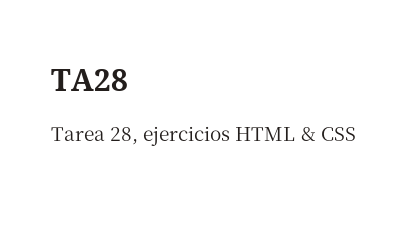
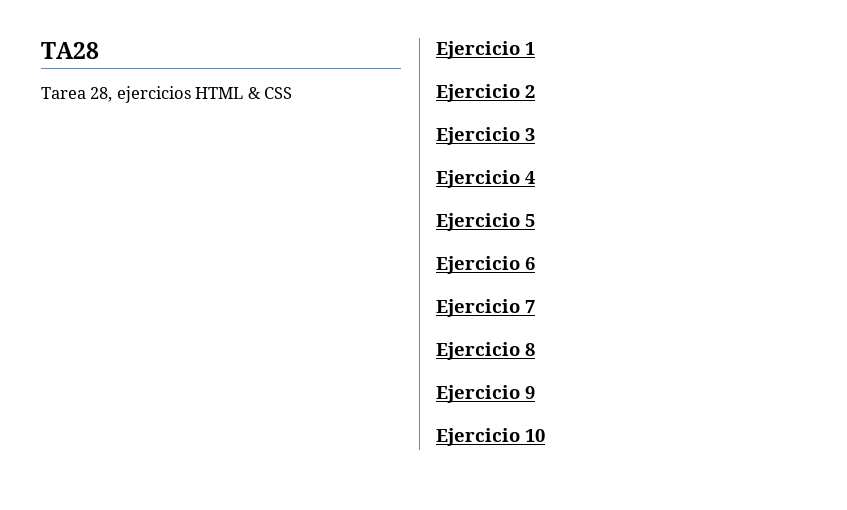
+ Ejercicio 1
+ Ejercicio 2
+ Ejercicio 3
+ Ejercicio 4
+ Ejercicio 5
+ Ejercicio 6
+ Ejercicio 7
+ Ejercicio 8
+ Ejercicio 9
+ Ejercicio 10

